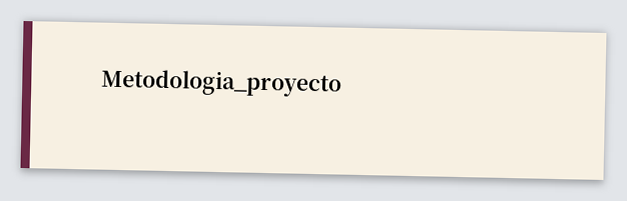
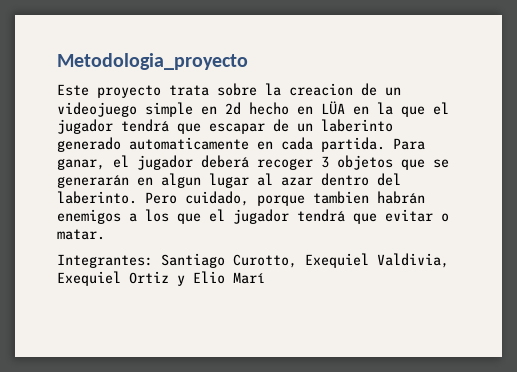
+ Este proyecto trata sobre la creacion de un videojuego simple en 2d hecho en LÜA en la que el jugador tendrá que escapar de un laberinto generado automaticamente en cada partida. Para ganar, el jugador deberá recoger 3 objetos que se generarán en algun lugar al azar dentro del laberinto. Pero cuidado, porque tambien habrán enemigos a los que el jugador tendrá que evitar o matar.
+ Integrantes: Santiago Curotto, Exequiel Valdivia, Exequiel Ortiz y Elio Marí

